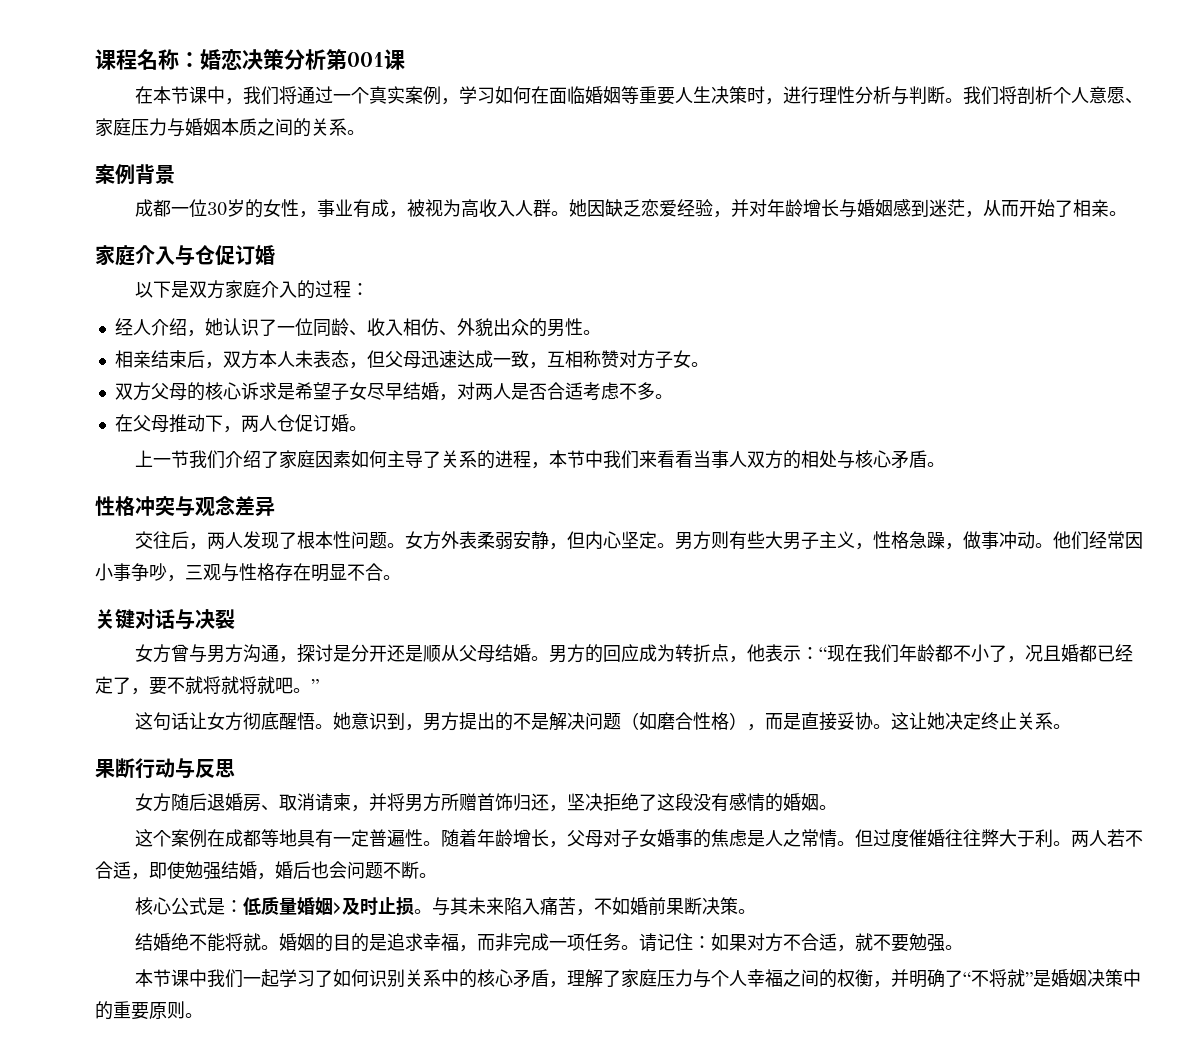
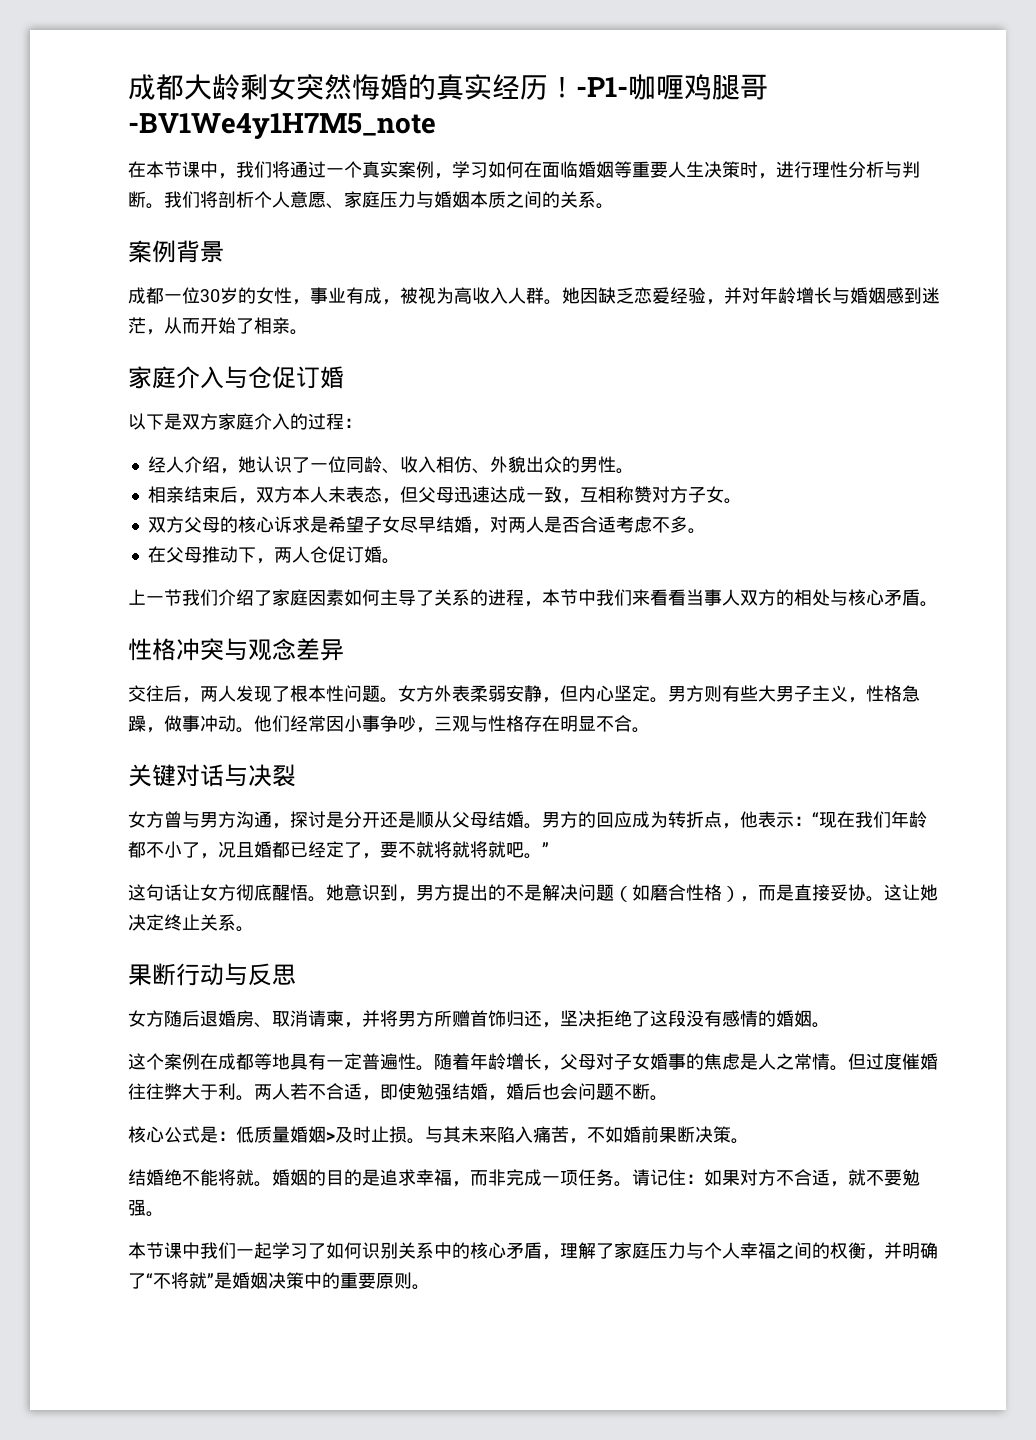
- 课程名称：婚恋决策分析第001课
+ 成都大龄剩女突然悔婚的真实经历！-P1-咖喱鸡腿哥-BV1We4y1H7M5_note

